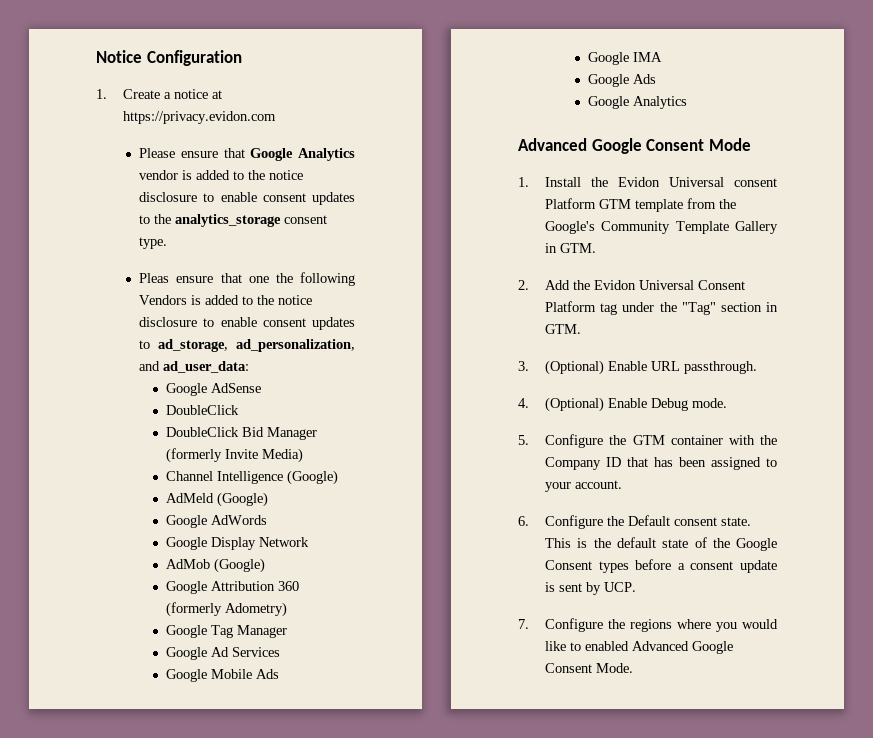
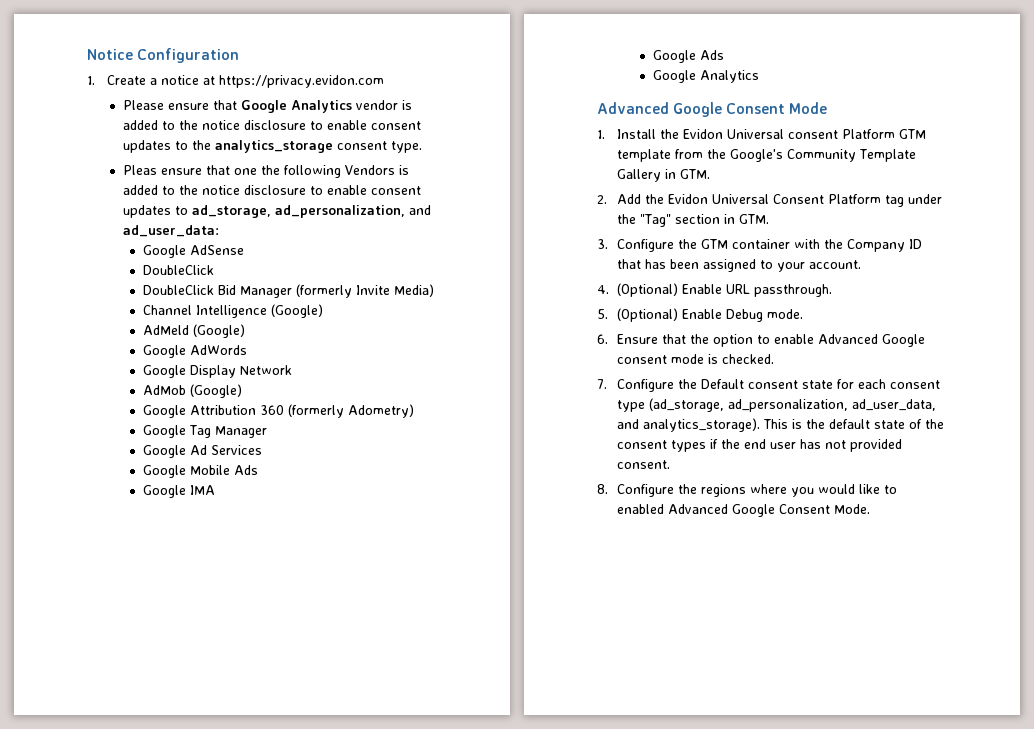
- 3. (Optional) Enable URL passthrough.
- 4. (Optional) Enable Debug mode.
- 5. Configure the GTM container with the Company ID that has been assigned to your account.
+ 3. Configure the GTM container with the Company ID that has been assigned to your account.
- 6. Configure the Default consent state.
+ 4. (Optional) Enable URL passthrough.
+ 5. (Optional) Enable Debug mode.
+ 6. Ensure that the option to enable Advanced Google consent mode is checked.
+ 7. Configure the Default consent state for each consent type (ad_storage, ad_personalization, ad_user_data, and analytics_storage).
- This is the default state of the Google Consent types before a consent update is sent by UCP.
- 7. Configure the regions where you would like to enabled Advanced Google Consent Mode.
+ This is the default state of the consent types if the end user has not provided consent.
+ 8. Configure the regions where you would like to enabled Advanced Google Consent Mode.

